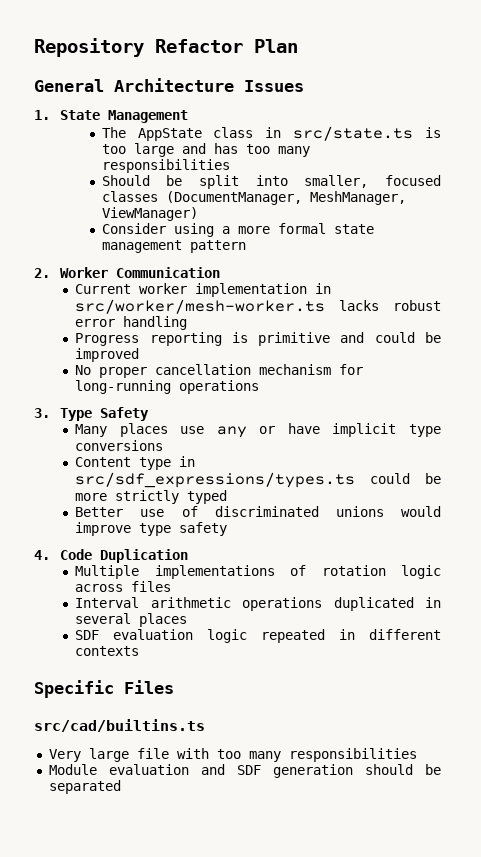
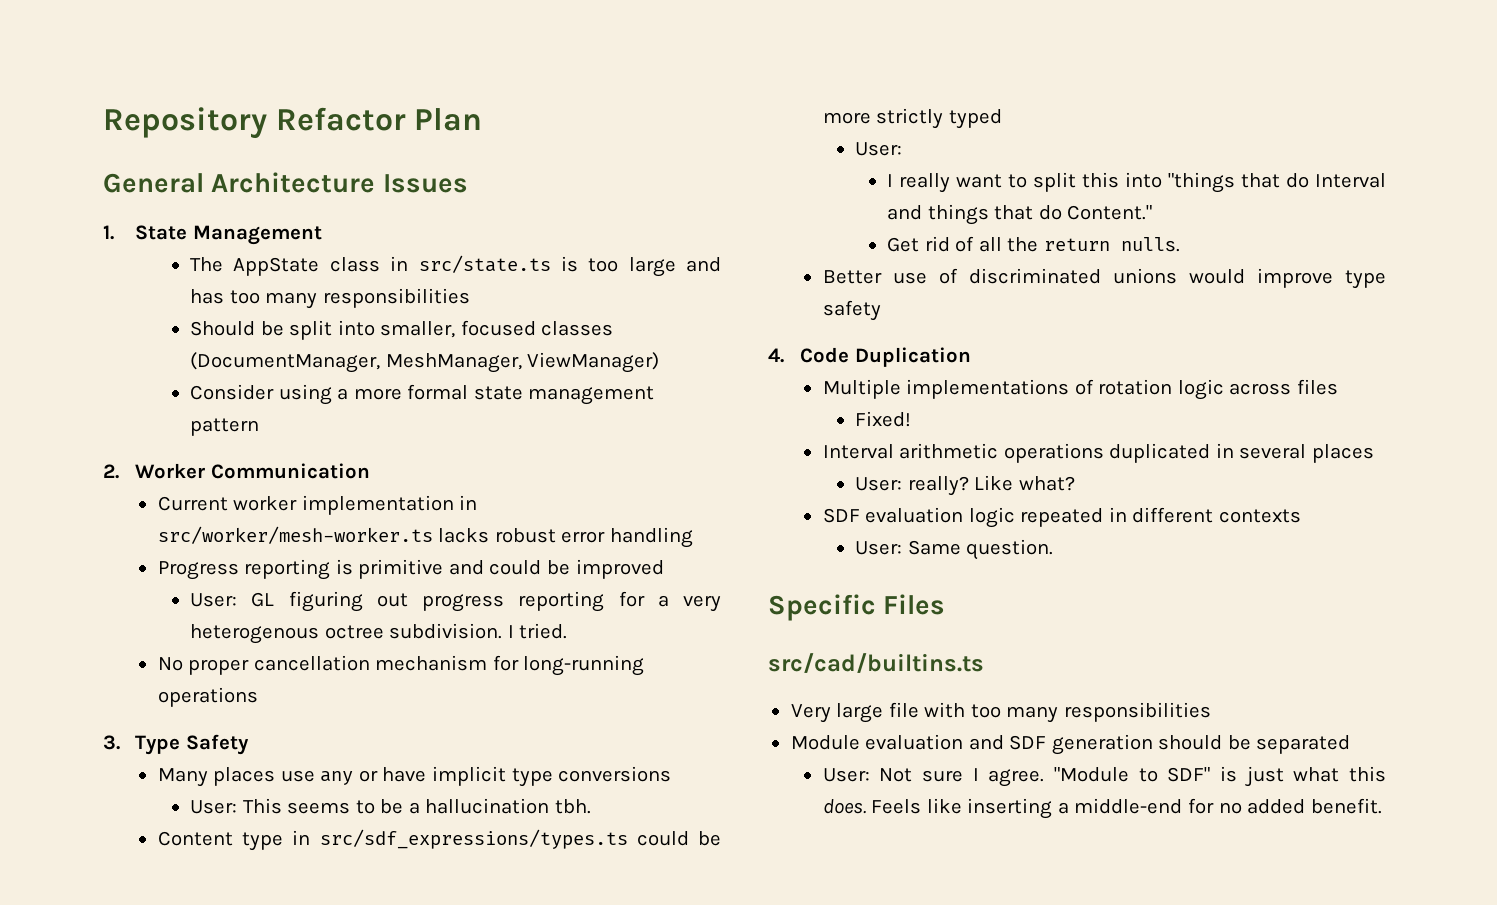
+ User: GL figuring out progress reporting for a very heterogenous octree subdivision. I tried.
+ User: This seems to be a hallucination tbh.
  Content type in src/sdf_expressions/types.ts could be more strictly typed
+ User:
+ I really want to split this into "things that do Interval and things that do Content."
+ Get rid of all the return nulls.
+ Fixed!
+ User: really? Like what?
+ User: Same question.
+ User: Not sure I agree. "Module to SDF" is just what this does. Feels like inserting a middle-end for no added benefit.

